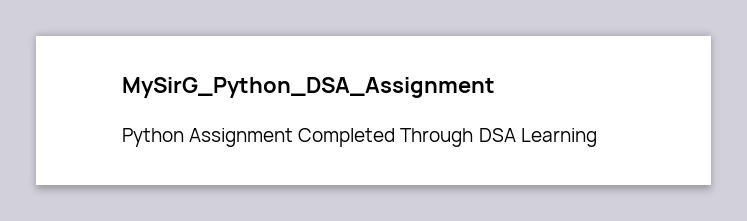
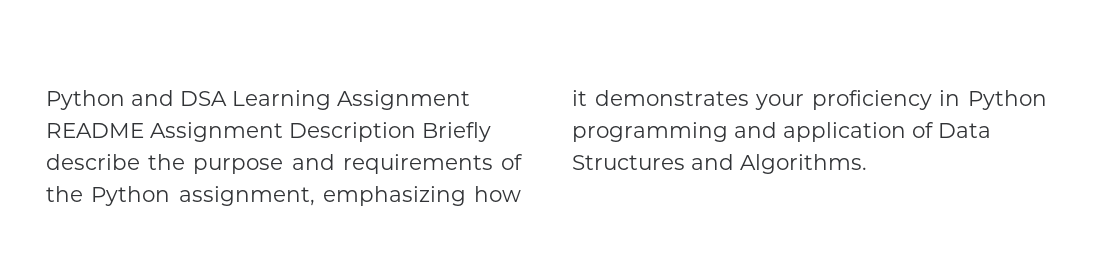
- MySirG_Python_DSA_Assignment
- Python Assignment Completed Through DSA Learning
+ Python and DSA Learning Assignment README Assignment Description Briefly describe the purpose and requirements of the Python assignment, emphasizing how it demonstrates your proficiency in Python programming and application of Data Structures and Algorithms.

